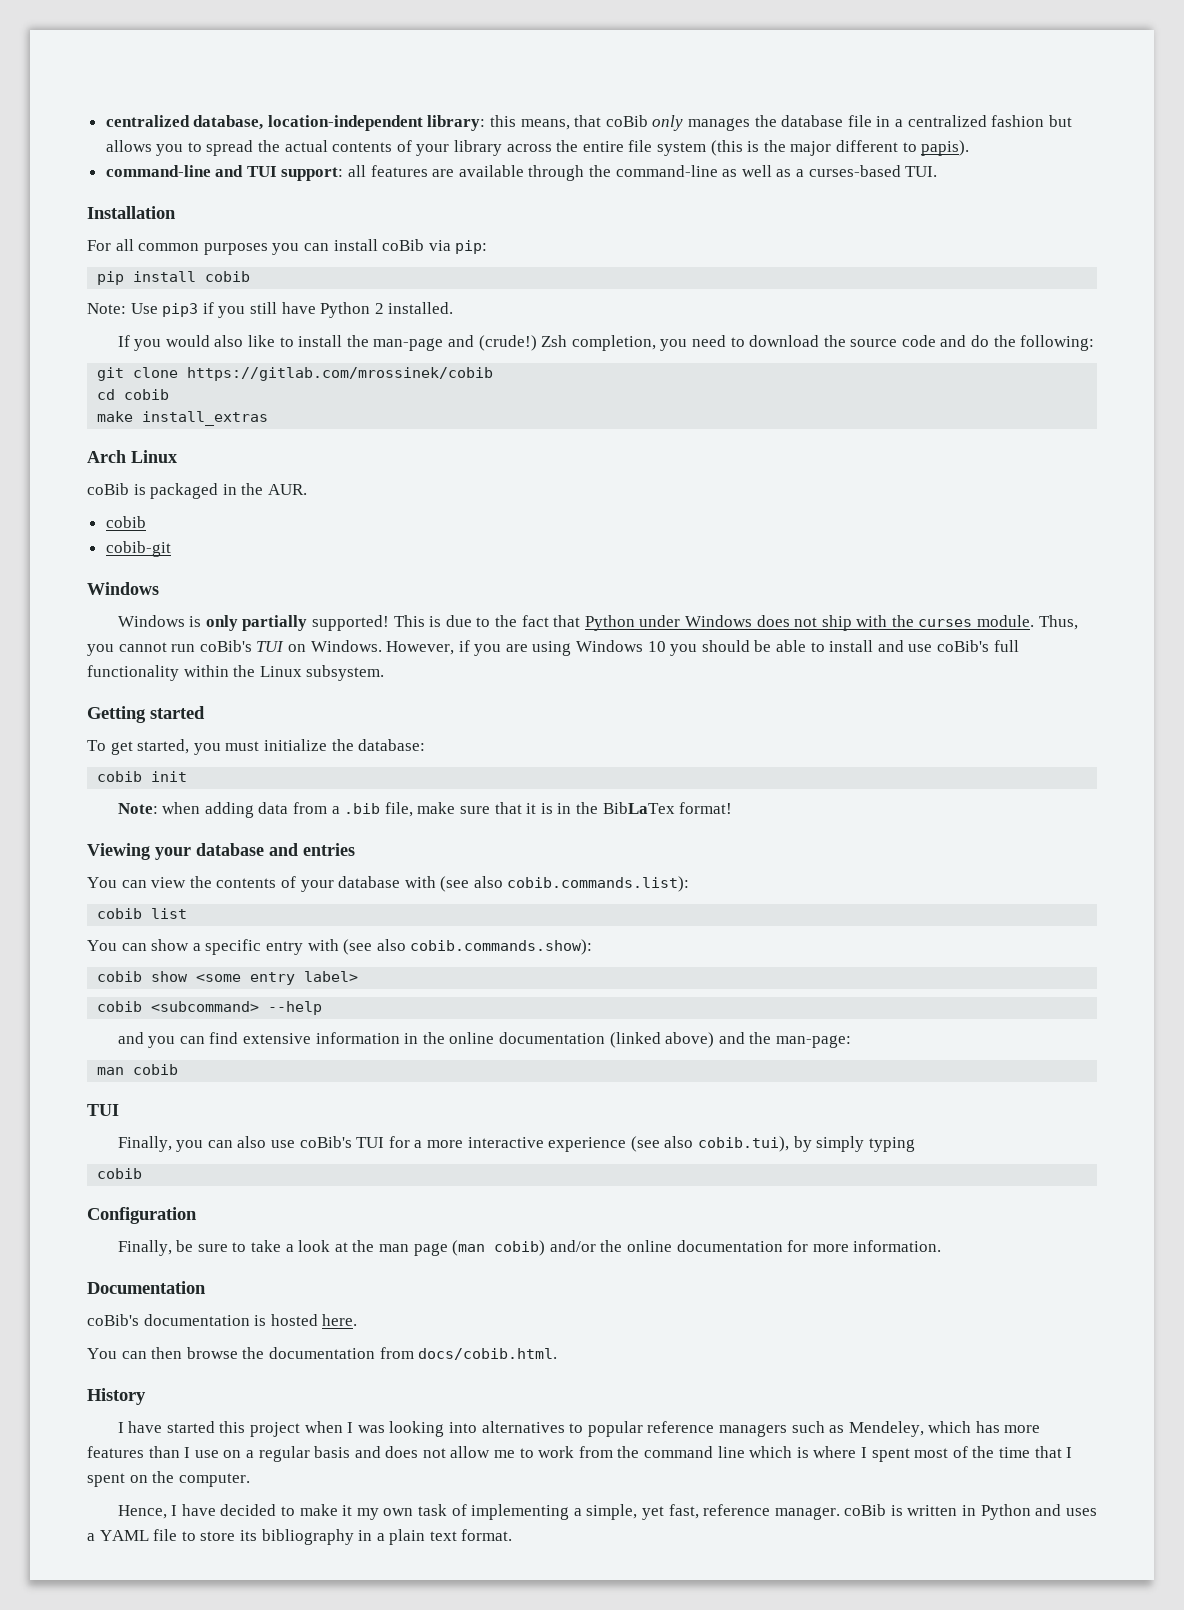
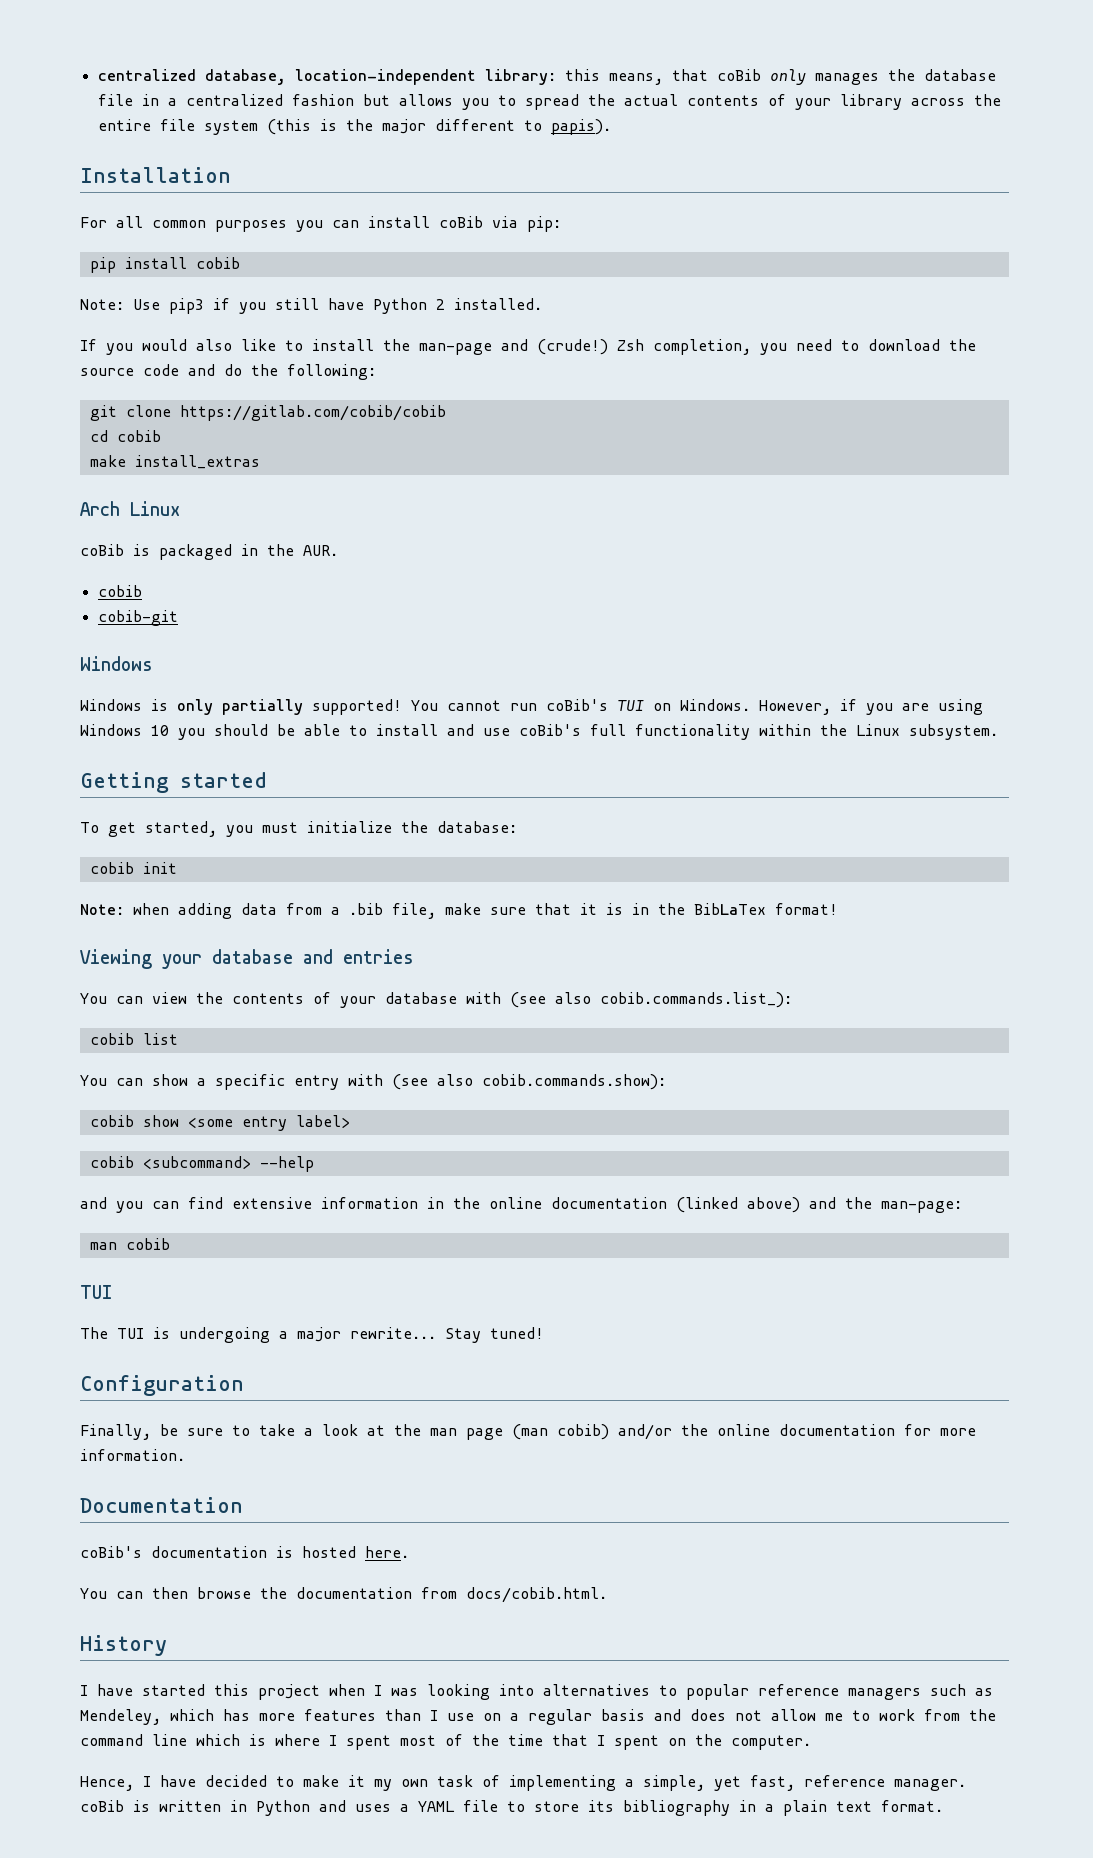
- command-line and TUI support: all features are available through the command-line as well as a curses-based TUI.
- git clone https://gitlab.com/mrossinek/cobib
+ git clone https://gitlab.com/cobib/cobib
- This is due to the fact that Python under Windows does not ship with the curses module. Thus, you cannot run coBib's TUI on Windows.
+ You cannot run coBib's TUI on Windows.
- You can view the contents of your database with (see also cobib.commands.list):
+ You can view the contents of your database with (see also cobib.commands.list_):
- Finally, you can also use coBib's TUI for a more interactive experience (see also cobib.tui), by simply typing
- cobib
+ The TUI is undergoing a major rewrite... Stay tuned!

